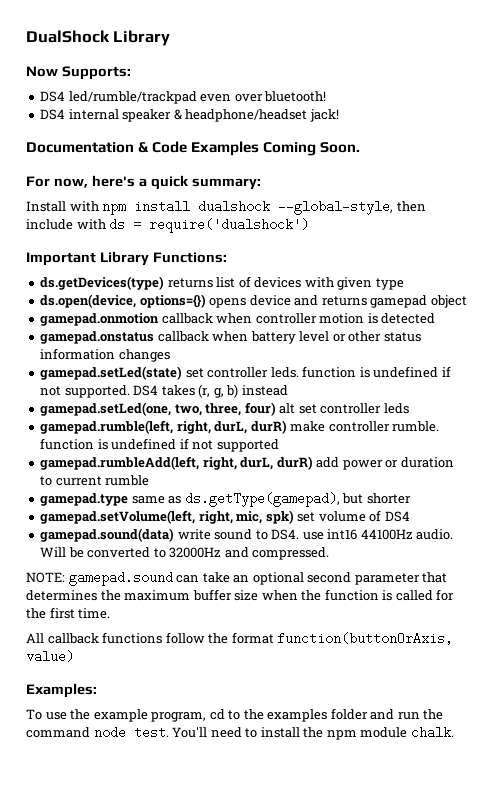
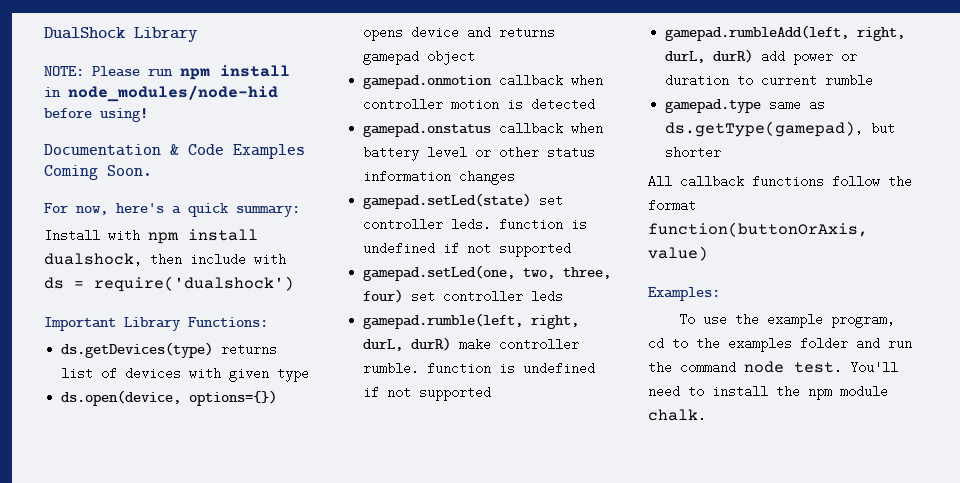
- Now Supports:
- DS4 led/rumble/trackpad even over bluetooth!
- DS4 internal speaker & headphone/headset jack!
+ NOTE: Please run npm install in node_modules/node-hid before using!
- Install with npm install dualshock --global-style, then include with ds = require('dualshock')
+ Install with npm install dualshock, then include with ds = require('dualshock')
- gamepad.setLed(state) set controller leds. function is undefined if not supported. DS4 takes (r, g, b) instead
+ gamepad.setLed(state) set controller leds. function is undefined if not supported
- gamepad.setLed(one, two, three, four) alt set controller leds
+ gamepad.setLed(one, two, three, four) set controller leds
- gamepad.setVolume(left, right, mic, spk) set volume of DS4
- gamepad.sound(data) write sound to DS4. use int16 44100Hz audio. Will be converted to 32000Hz and compressed.
- NOTE: gamepad.sound can take an optional second parameter that determines the maximum buffer size when the function is called for the first time.

